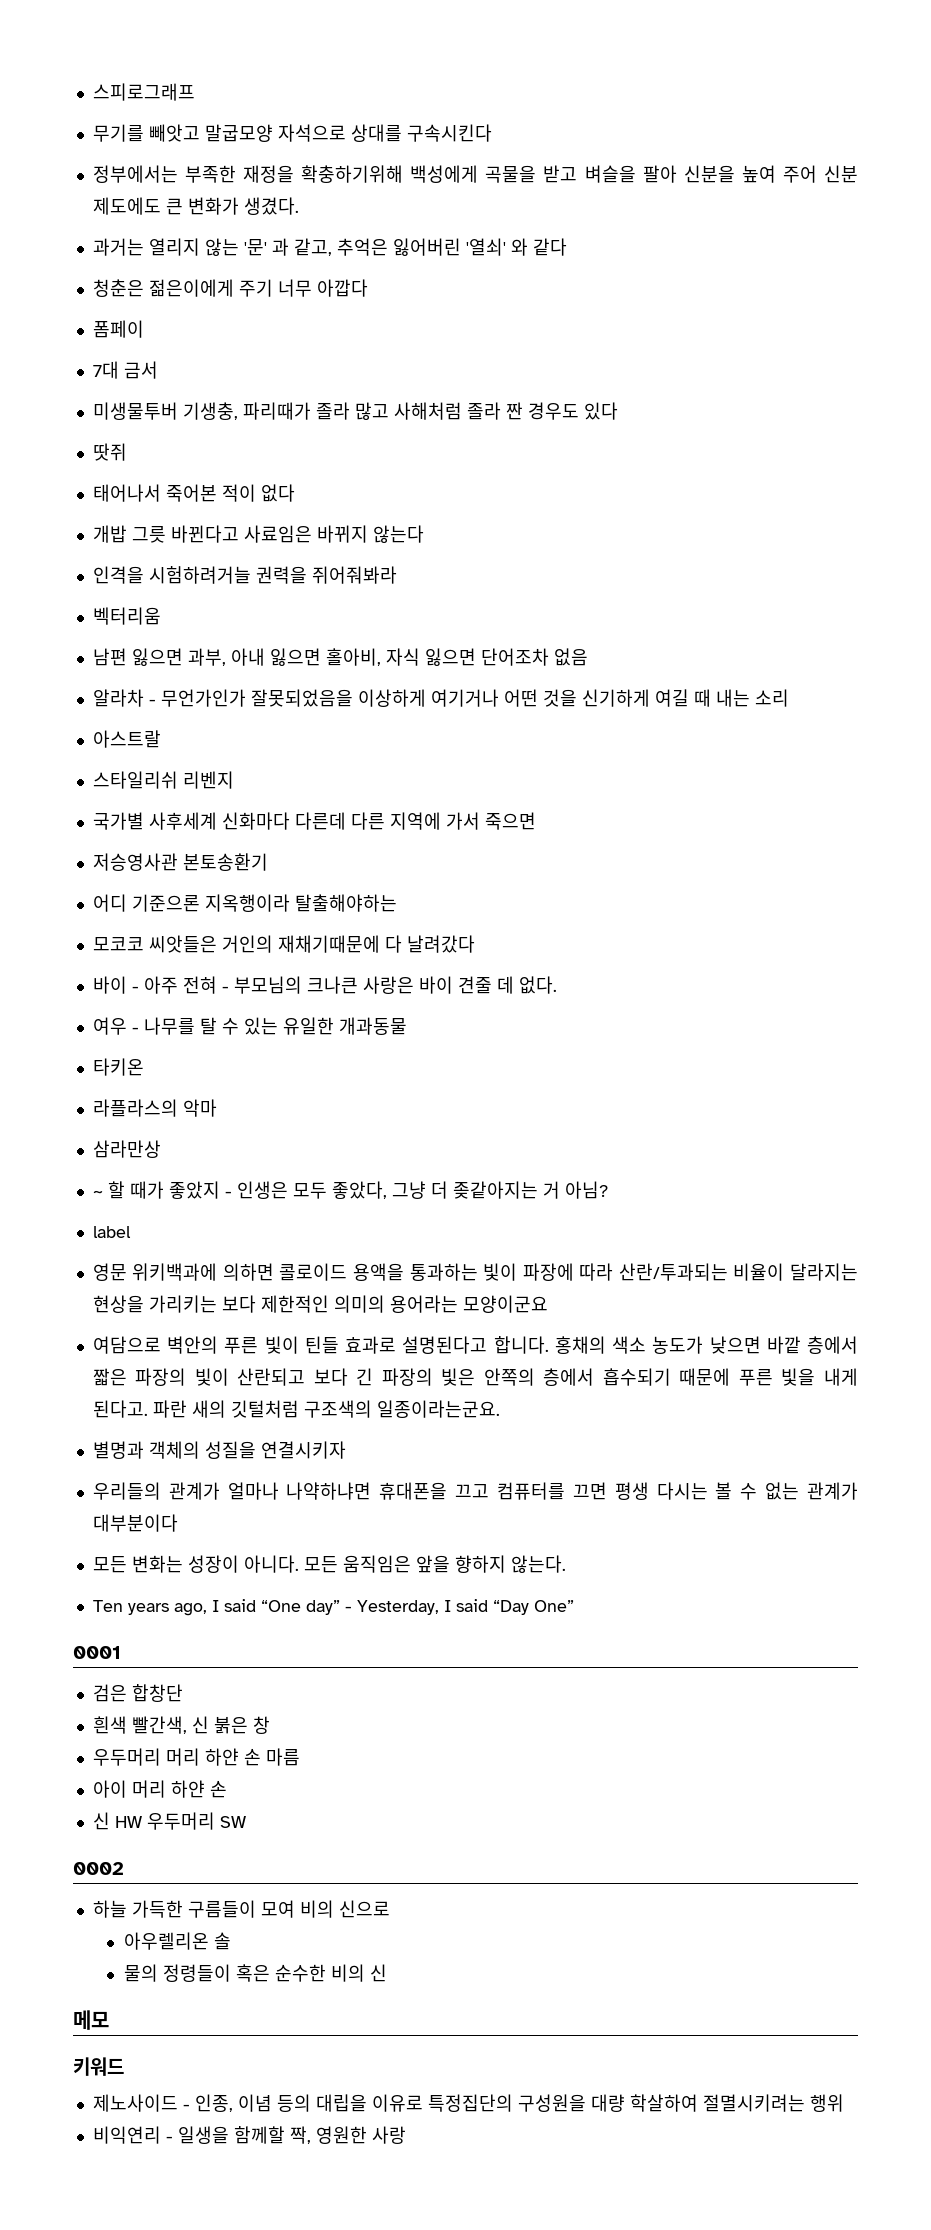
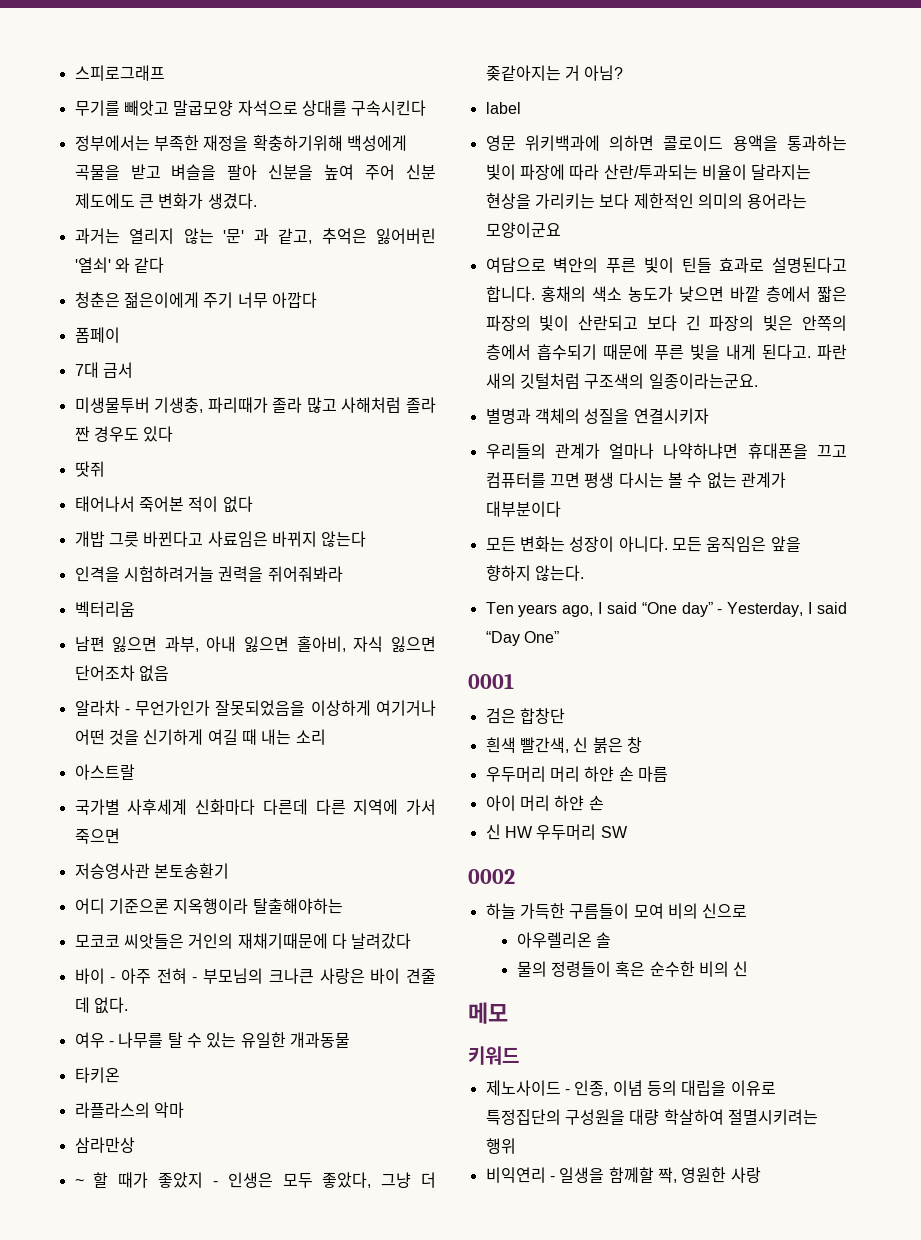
- 스타일리쉬 리벤지

